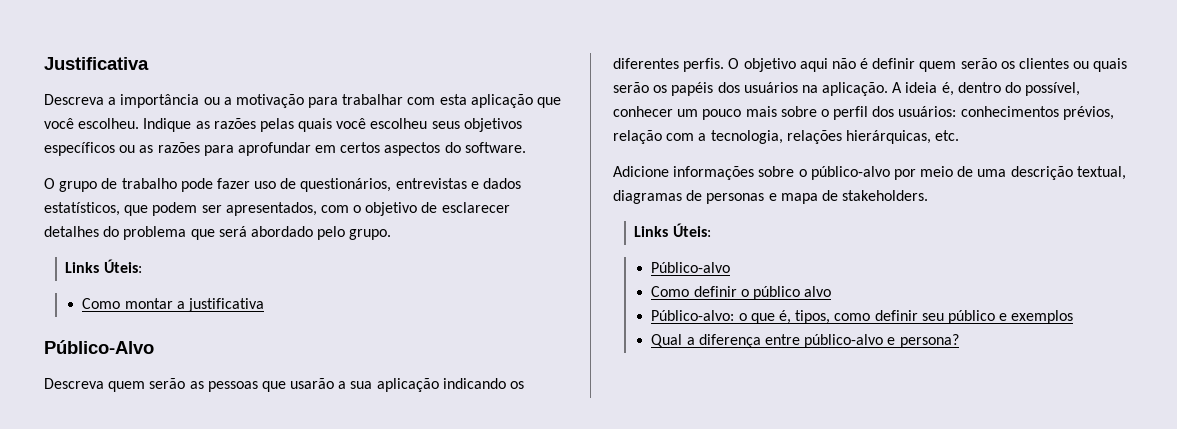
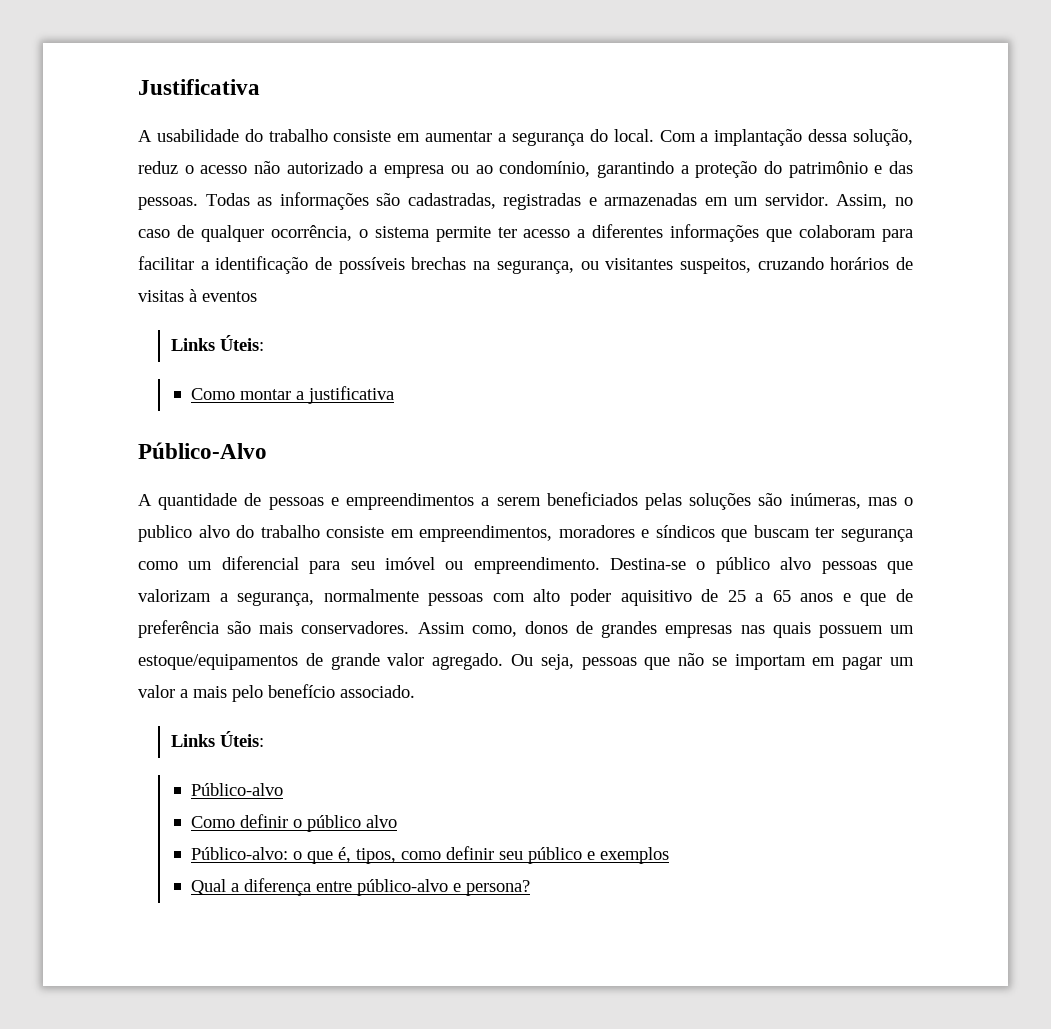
- Descreva a importância ou a motivação para trabalhar com esta aplicação que você escolheu. Indique as razões pelas quais você escolheu seus objetivos específicos ou as razões para aprofundar em certos aspectos do software.
- O grupo de trabalho pode fazer uso de questionários, entrevistas e dados estatísticos, que podem ser apresentados, com o objetivo de esclarecer detalhes do problema que será abordado pelo grupo.
+ A usabilidade do trabalho consiste em aumentar a segurança do local. Com a implantação dessa solução, reduz o acesso não autorizado a empresa ou ao condomínio, garantindo a proteção do patrimônio e das pessoas. Todas as informações são cadastradas, registradas e armazenadas em um servidor. Assim, no caso de qualquer ocorrência, o sistema permite ter acesso a diferentes informações que colaboram para facilitar a identificação de possíveis brechas na segurança, ou visitantes suspeitos, cruzando horários de visitas à eventos
- Descreva quem serão as pessoas que usarão a sua aplicação indicando os diferentes perfis. O objetivo aqui não é definir quem serão os clientes ou quais serão os papéis dos usuários na aplicação. A ideia é, dentro do possível, conhecer um pouco mais sobre o perfil dos usuários: conhecimentos prévios, relação com a tecnologia, relações hierárquicas, etc.
- Adicione informações sobre o público-alvo por meio de uma descrição textual, diagramas de personas e mapa de stakeholders.
+ A quantidade de pessoas e empreendimentos a serem beneficiados pelas soluções são inúmeras, mas o publico alvo do trabalho consiste em empreendimentos, moradores e síndicos que buscam ter segurança como um diferencial para seu imóvel ou empreendimento. Destina-se o público alvo pessoas que valorizam a segurança, normalmente pessoas com alto poder aquisitivo de 25 a 65 anos e que de preferência são mais conservadores. Assim como, donos de grandes empresas nas quais possuem um estoque/equipamentos de grande valor agregado. Ou seja, pessoas que não se importam em pagar um valor a mais pelo benefício associado.

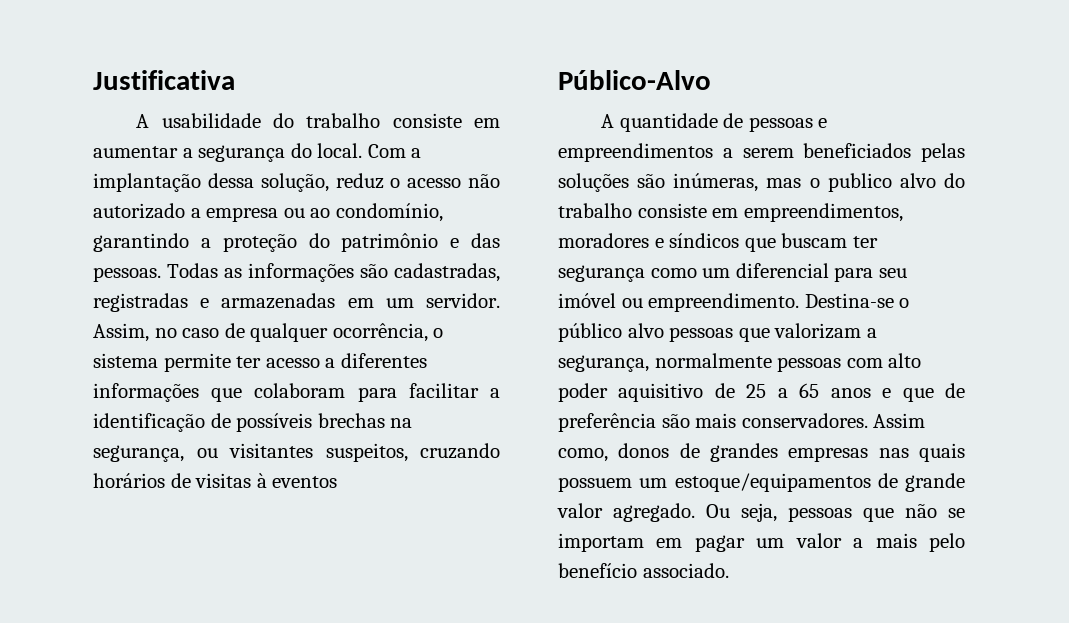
  Assim, no caso de qualquer ocorrência, o sistema permite ter acesso a diferentes informações que colaboram para facilitar a identificação de possíveis brechas na segurança, ou visitantes suspeitos, cruzando horários de visitas à eventos
- Links Úteis:
- Como montar a justificativa
  Ou seja, pessoas que não se importam em pagar um valor a mais pelo benefício associado.
- Links Úteis:
- Público-alvo
- Como definir o público alvo
- Público-alvo: o que é, tipos, como definir seu público e exemplos
- Qual a diferença entre público-alvo e persona?

